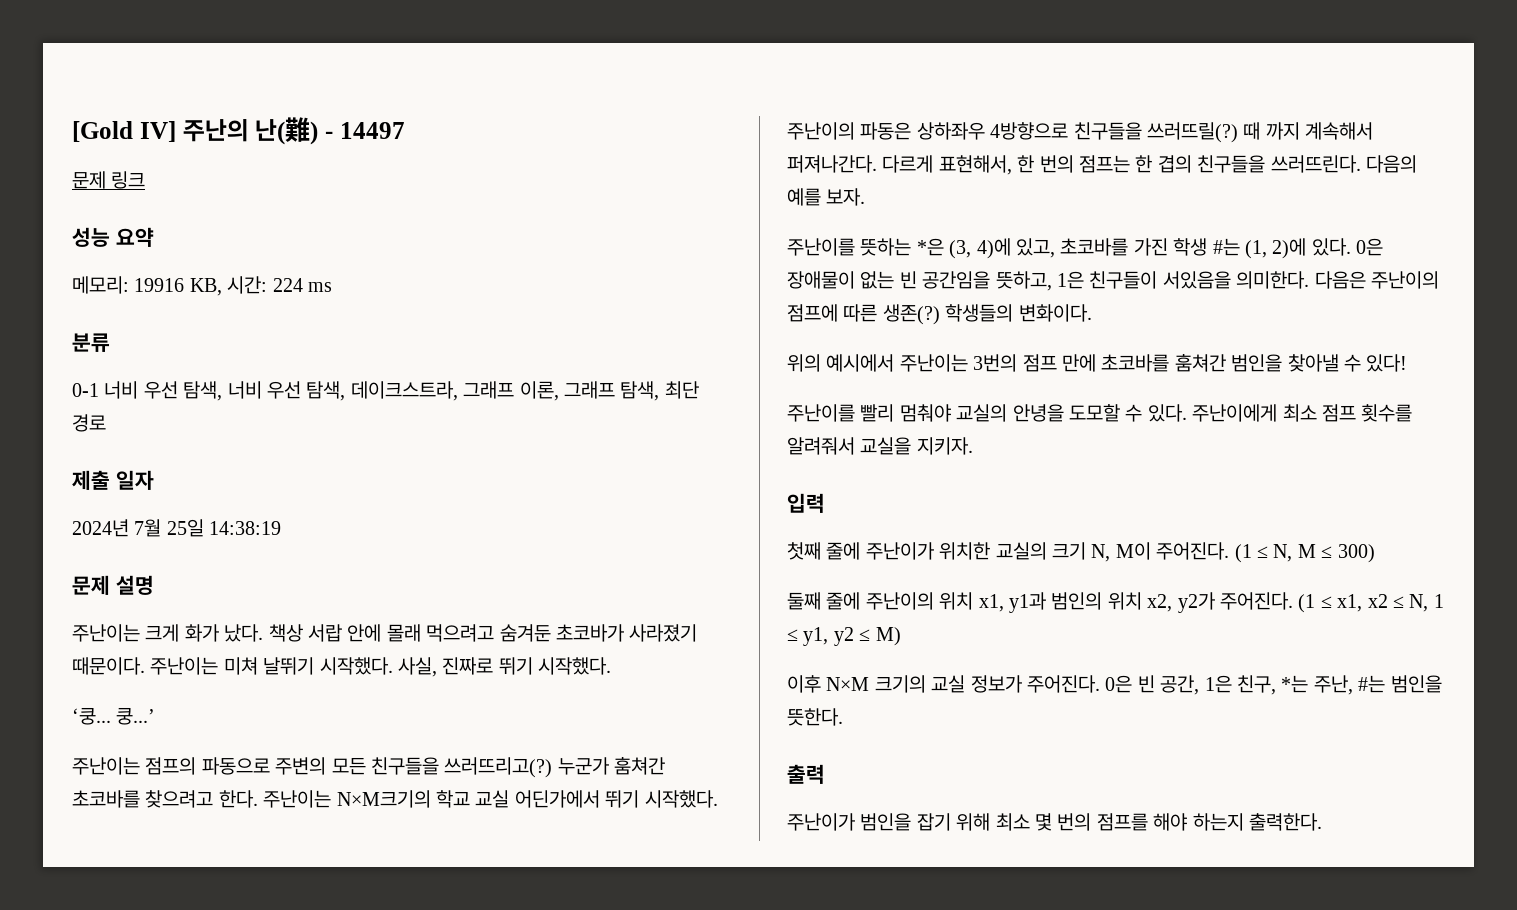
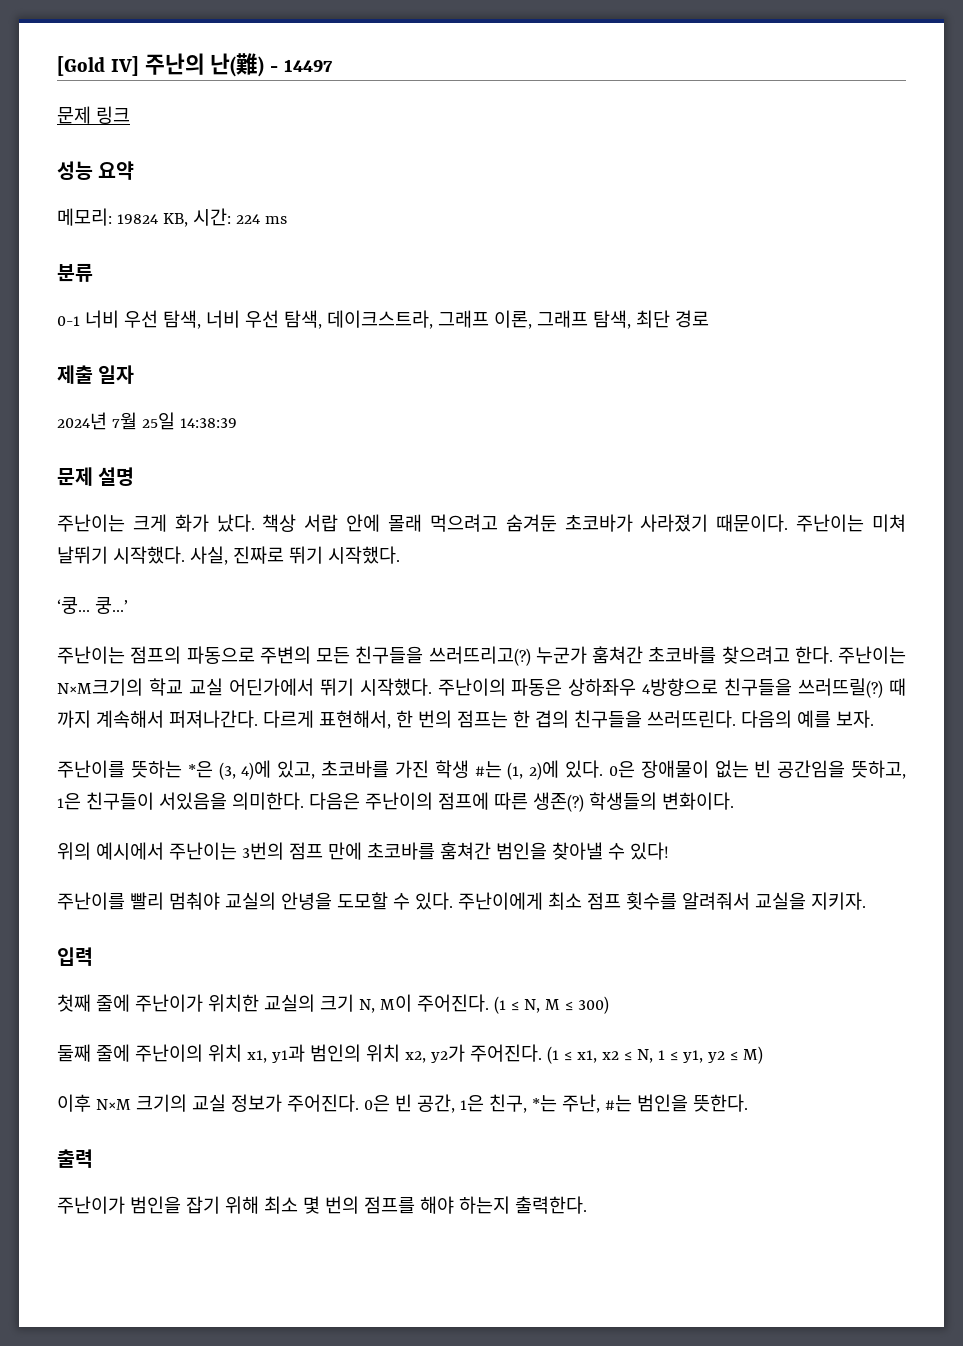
- 메모리: 19916 KB, 시간: 224 ms
+ 메모리: 19824 KB, 시간: 224 ms
- 2024년 7월 25일 14:38:19
+ 2024년 7월 25일 14:38:39

